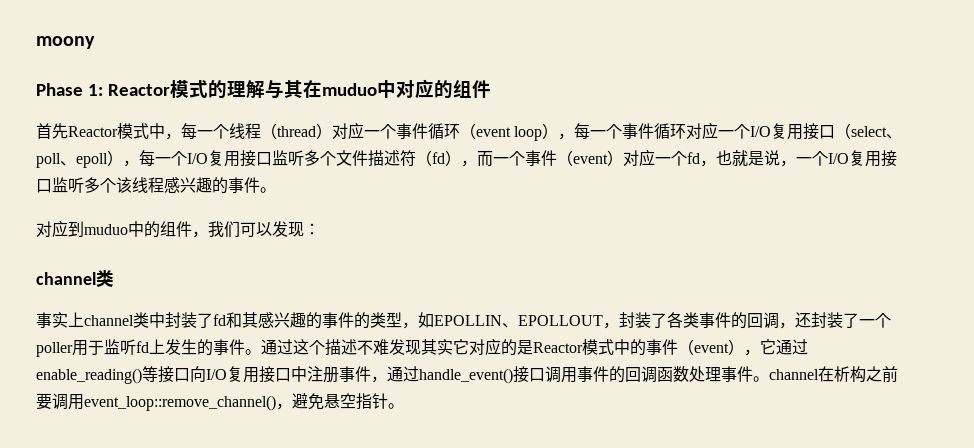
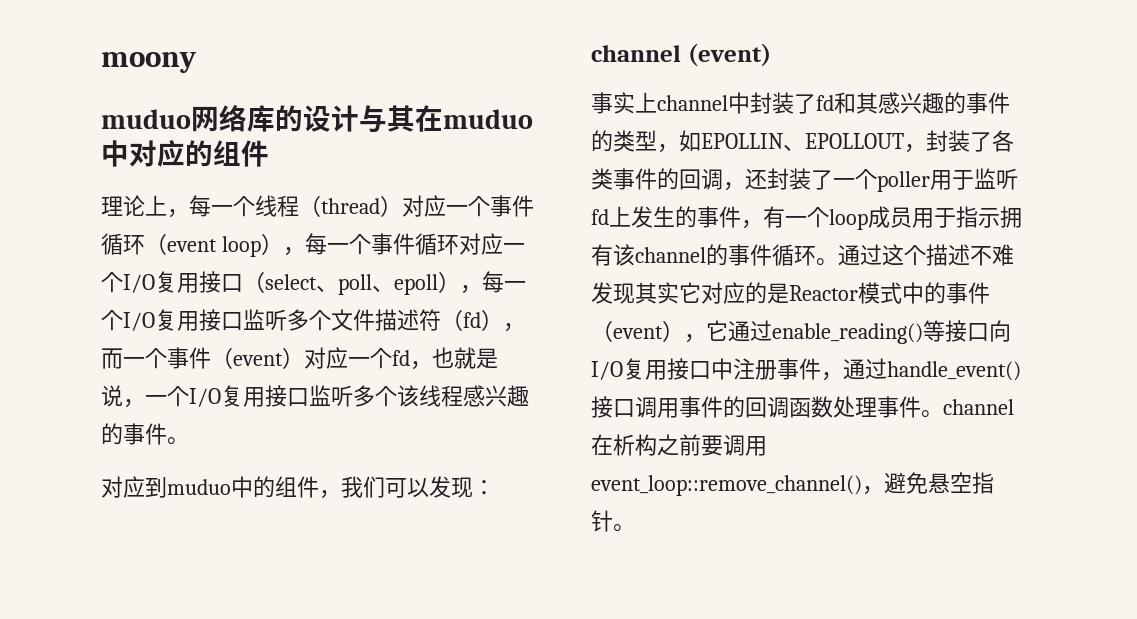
- Phase 1: Reactor模式的理解与其在muduo中对应的组件
+ muduo网络库的设计与其在muduo中对应的组件
- 首先Reactor模式中，每一个线程（thread）对应一个事件循环（event loop），每一个事件循环对应一个I/O复用接口（select、poll、epoll），每一个I/O复用接口监听多个文件描述符（fd），而一个事件（event）对应一个fd，也就是说，一个I/O复用接口监听多个该线程感兴趣的事件。
+ 理论上，每一个线程（thread）对应一个事件循环（event loop），每一个事件循环对应一个I/O复用接口（select、poll、epoll），每一个I/O复用接口监听多个文件描述符（fd），而一个事件（event）对应一个fd，也就是说，一个I/O复用接口监听多个该线程感兴趣的事件。
  对应到muduo中的组件，我们可以发现：
- channel类
+ channel (event)
- 事实上channel类中封装了fd和其感兴趣的事件的类型，如EPOLLIN、EPOLLOUT，封装了各类事件的回调，还封装了一个poller用于监听fd上发生的事件。
+ 事实上channel中封装了fd和其感兴趣的事件的类型，如EPOLLIN、EPOLLOUT，封装了各类事件的回调，还封装了一个poller用于监听fd上发生的事件，有一个loop成员用于指示拥有该channel的事件循环。

